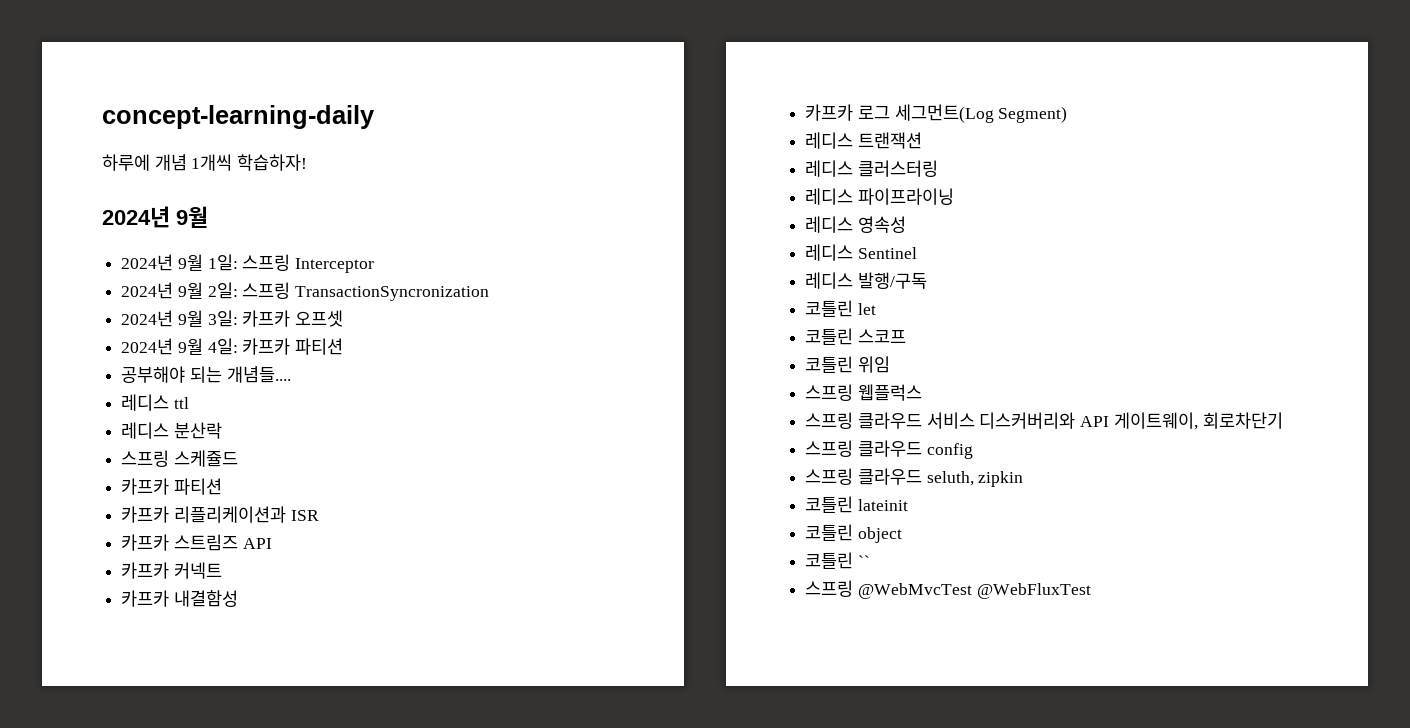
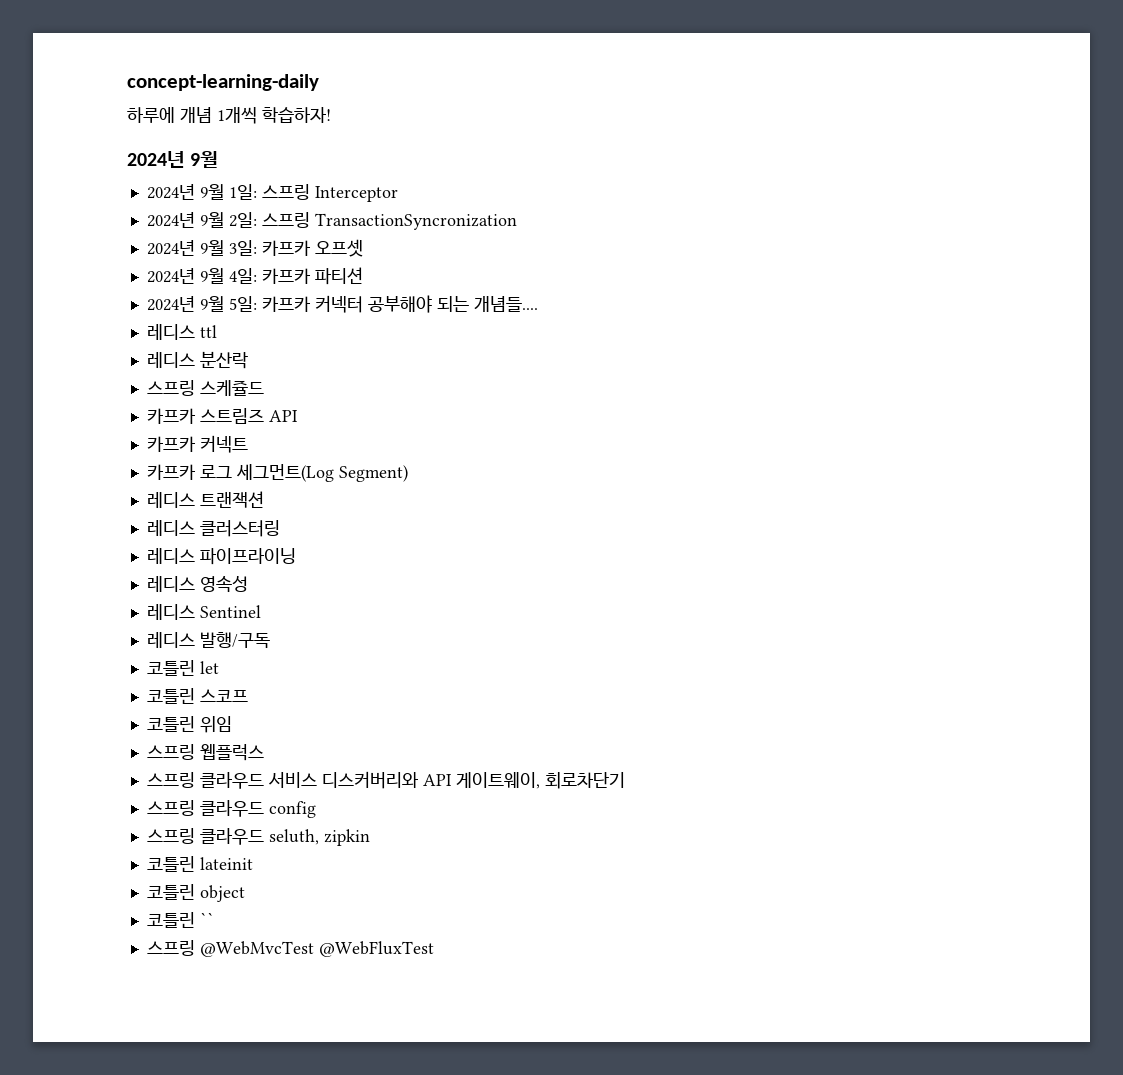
- 공부해야 되는 개념들....
+ 2024년 9월 5일: 카프카 커넥터 공부해야 되는 개념들....
  스프링 스케쥴드
- 카프카 파티션
- 카프카 리플리케이션과 ISR
- 카프카 내결함성

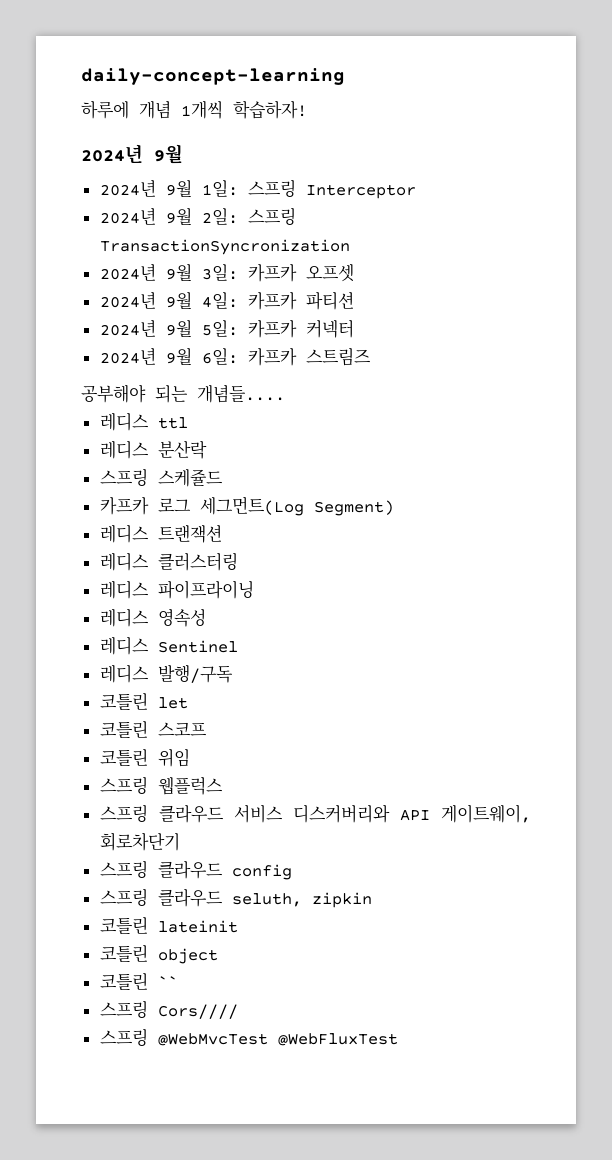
- concept-learning-daily
+ daily-concept-learning
- 2024년 9월 5일: 카프카 커넥터 공부해야 되는 개념들....
+ 2024년 9월 5일: 카프카 커넥터
+ 2024년 9월 6일: 카프카 스트림즈
+ 공부해야 되는 개념들....
- 카프카 스트림즈 API
- 카프카 커넥트
+ 스프링 Cors////

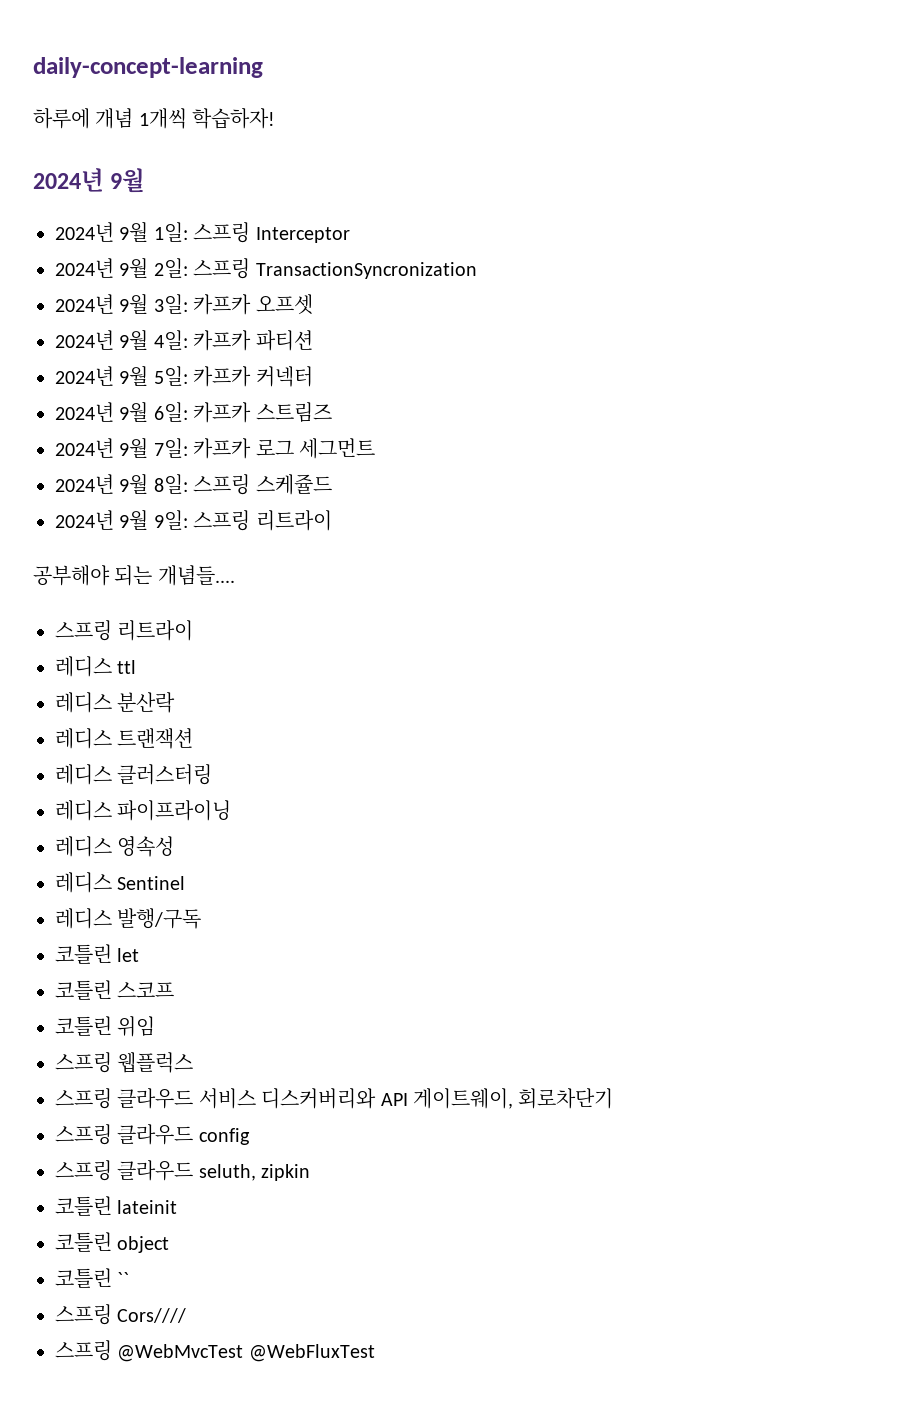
+ 2024년 9월 7일: 카프카 로그 세그먼트
+ 2024년 9월 8일: 스프링 스케쥴드
+ 2024년 9월 9일: 스프링 리트라이
  공부해야 되는 개념들....
+ 스프링 리트라이
- 스프링 스케쥴드
- 카프카 로그 세그먼트(Log Segment)

